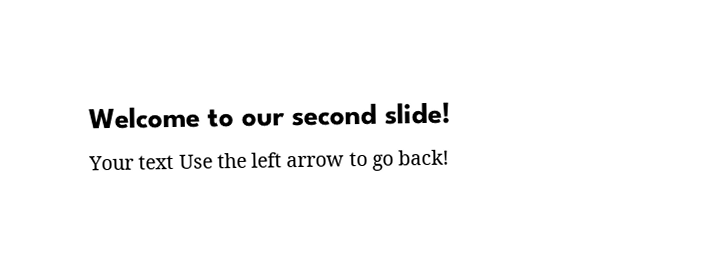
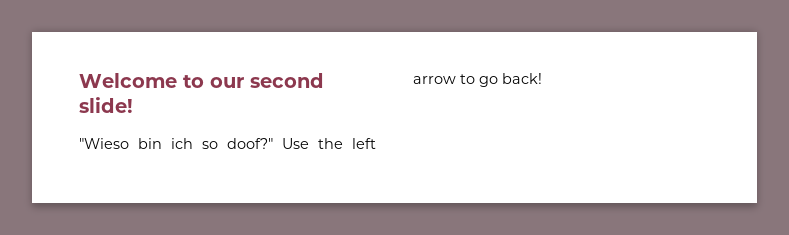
- Your text Use the left arrow to go back!
+ "Wieso bin ich so doof?" Use the left arrow to go back!

